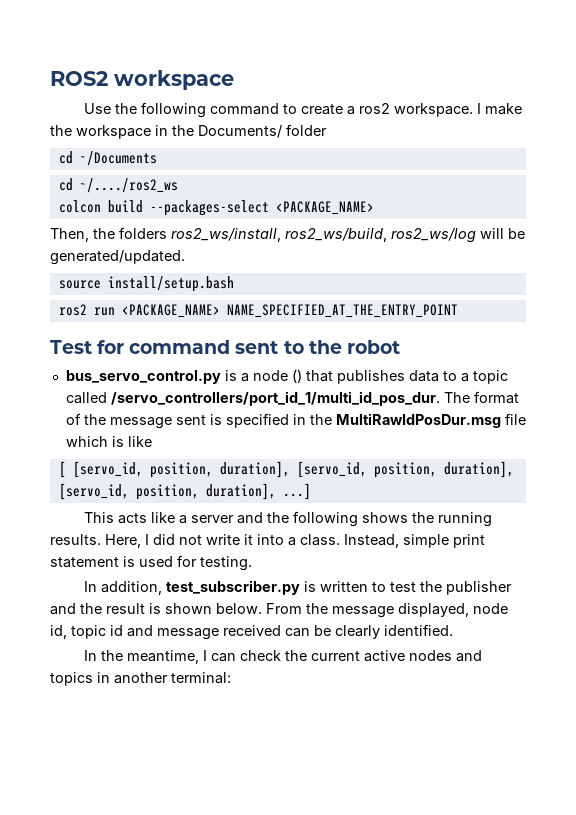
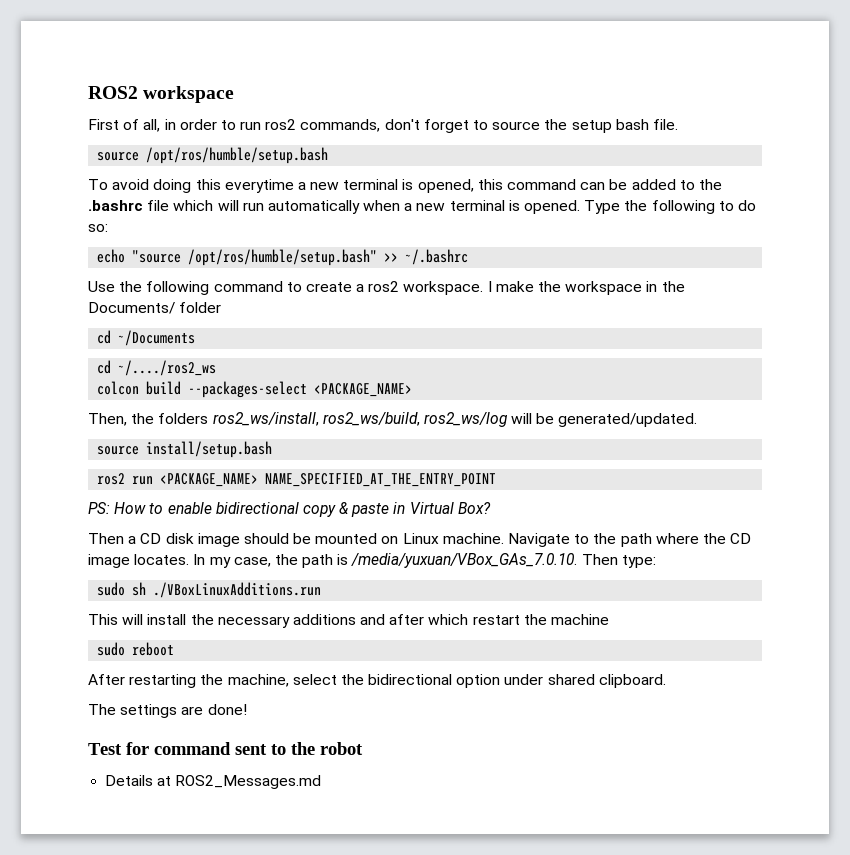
+ First of all, in order to run ros2 commands, don't forget to source the setup bash file.
+ source /opt/ros/humble/setup.bash
+ To avoid doing this everytime a new terminal is opened, this command can be added to the .bashrc file which will run automatically when a new terminal is opened. Type the following to do so:
+ echo "source /opt/ros/humble/setup.bash" >> ~/.bashrc
+ PS: How to enable bidirectional copy & paste in Virtual Box?
+ Then a CD disk image should be mounted on Linux machine. Navigate to the path where the CD image locates. In my case, the path is /media/yuxuan/VBox_GAs_7.0.10. Then type:
+ sudo sh ./VBoxLinuxAdditions.run
+ This will install the necessary additions and after which restart the machine
+ sudo reboot
+ After restarting the machine, select the bidirectional option under shared clipboard.
+ The settings are done!
- bus_servo_control.py is a node () that publishes data to a topic called /servo_controllers/port_id_1/multi_id_pos_dur. The format of the message sent is specified in the MultiRawIdPosDur.msg file which is like
- [ [servo_id, position, duration], [servo_id, position, duration], [servo_id, position, duration], ...]
- This acts like a server and the following shows the running results. Here, I did not write it into a class. Instead, simple print statement is used for testing.
- In addition, test_subscriber.py is written to test the publisher and the result is shown below. From the message displayed, node id, topic id and message received can be clearly identified.
- In the meantime, I can check the current active nodes and topics in another terminal:
+ Details at ROS2_Messages.md

